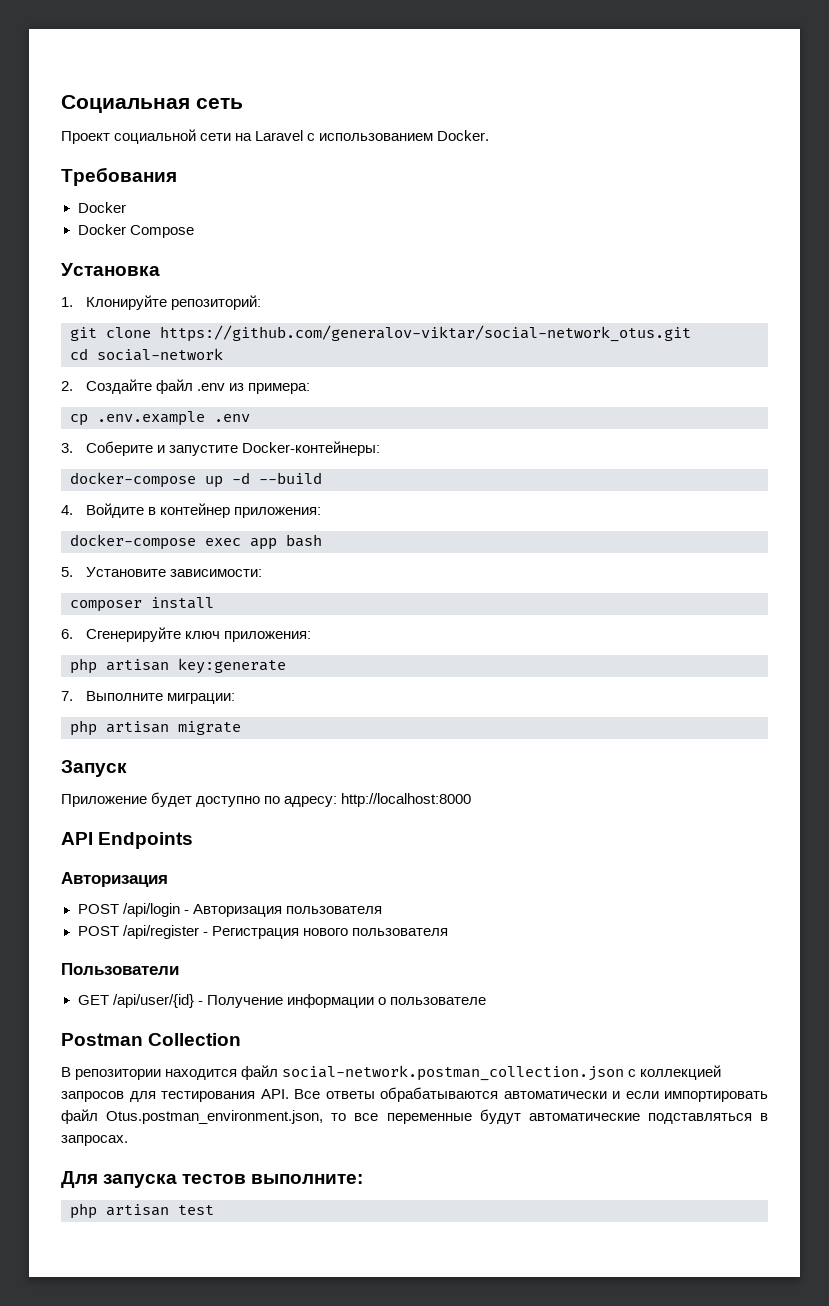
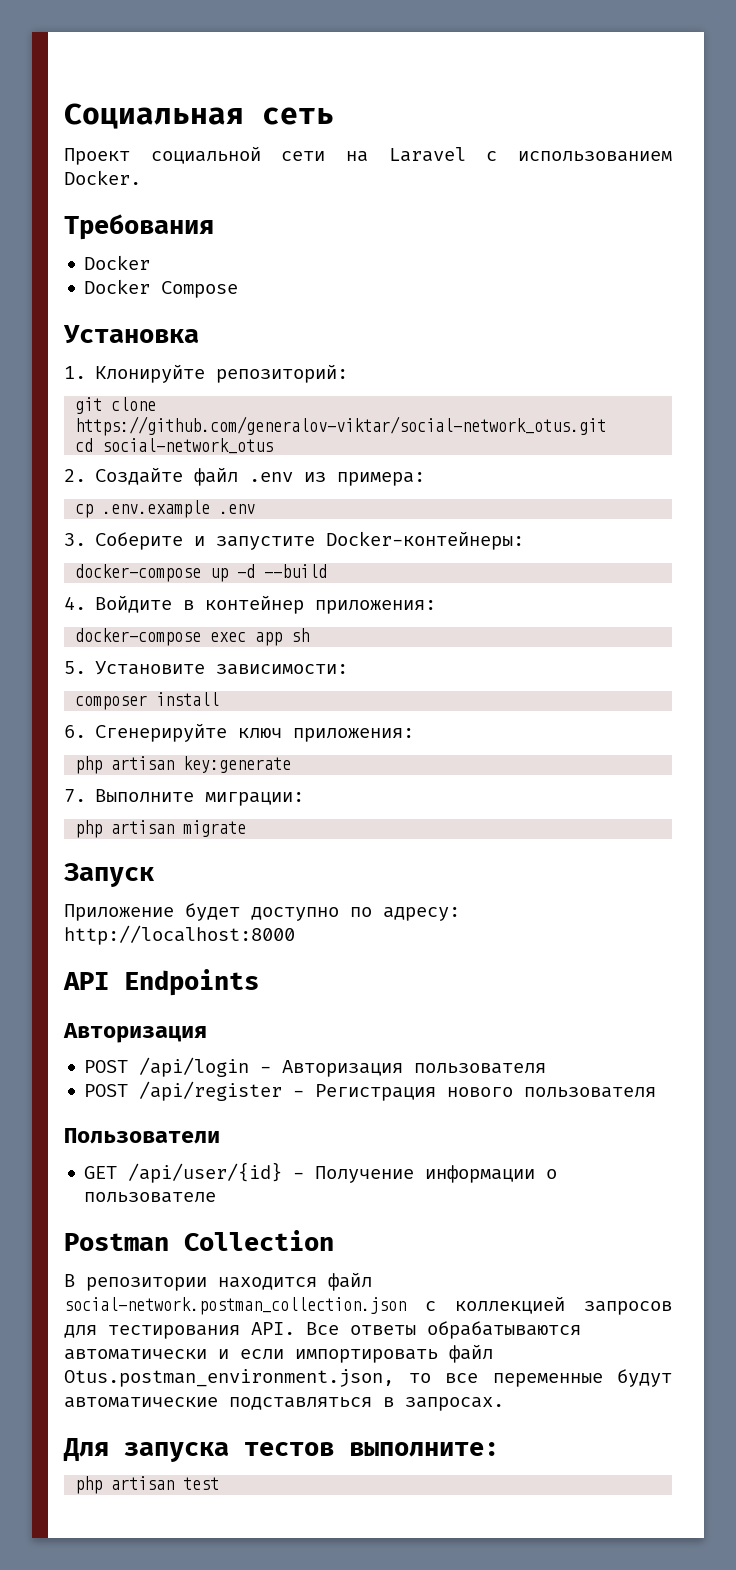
- cd social-network
+ cd social-network_otus
- docker-compose exec app bash
+ docker-compose exec app sh

